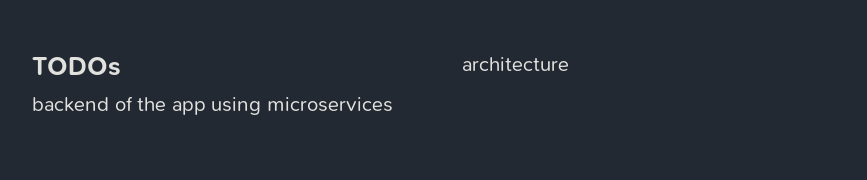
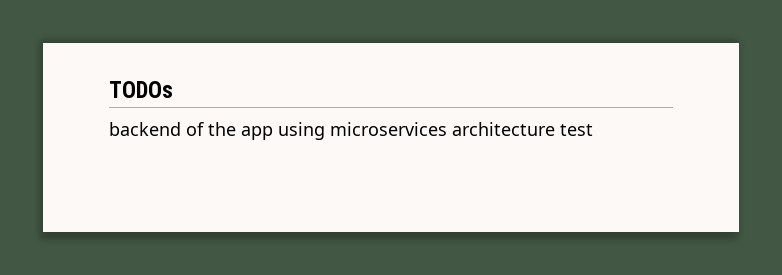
- backend of the app using microservices architecture
+ backend of the app using microservices architecture test

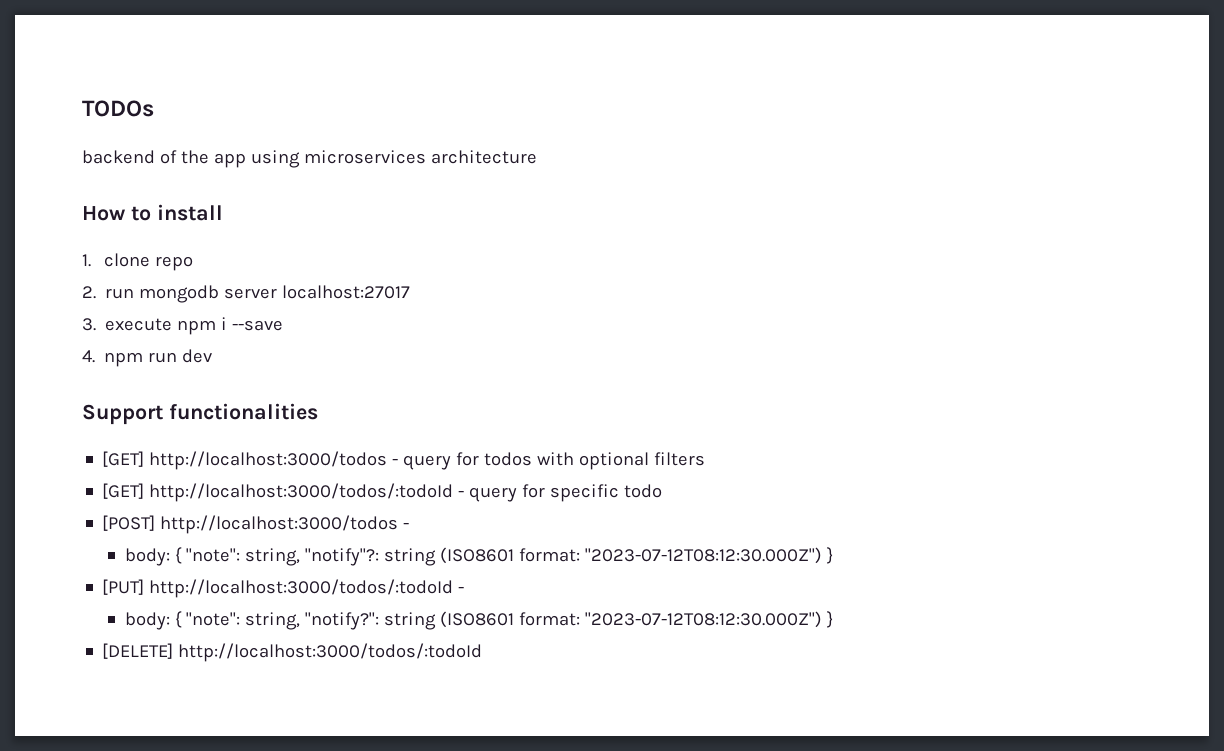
- backend of the app using microservices architecture test
+ backend of the app using microservices architecture
+ How to install
+ 1. clone repo
+ 2. run mongodb server localhost:27017
+ 3. execute npm i --save
+ 4. npm run dev
+ Support functionalities
+ [GET] http://localhost:3000/todos - query for todos with optional filters
+ [GET] http://localhost:3000/todos/:todoId - query for specific todo
+ [POST] http://localhost:3000/todos -
+ body: { "note": string, "notify"?: string (ISO8601 format: "2023-07-12T08:12:30.000Z") }
+ [PUT] http://localhost:3000/todos/:todoId -
+ body: { "note": string, "notify?": string (ISO8601 format: "2023-07-12T08:12:30.000Z") }
+ [DELETE] http://localhost:3000/todos/:todoId

